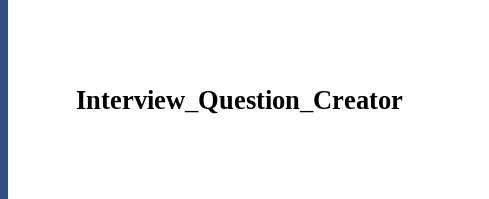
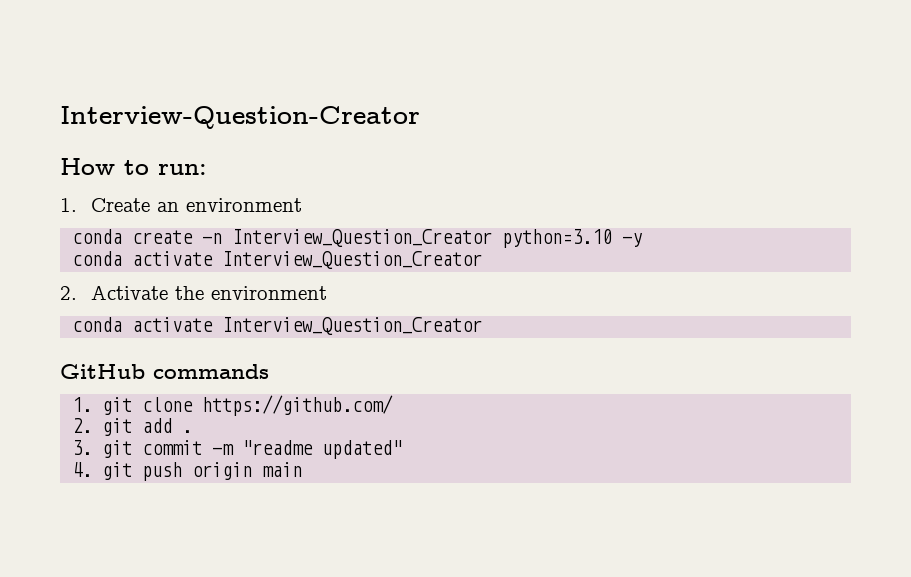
- Interview_Question_Creator
+ Interview-Question-Creator
+ How to run:
+ 1. Create an environment
+ conda create -n Interview_Question_Creator python=3.10 -y
+ conda activate Interview_Question_Creator
+ 2. Activate the environment
+ conda activate Interview_Question_Creator
+ GitHub commands
+ 1. git clone https://github.com/
+ 2. git add .
+ 3. git commit -m "readme updated"
+ 4. git push origin main

